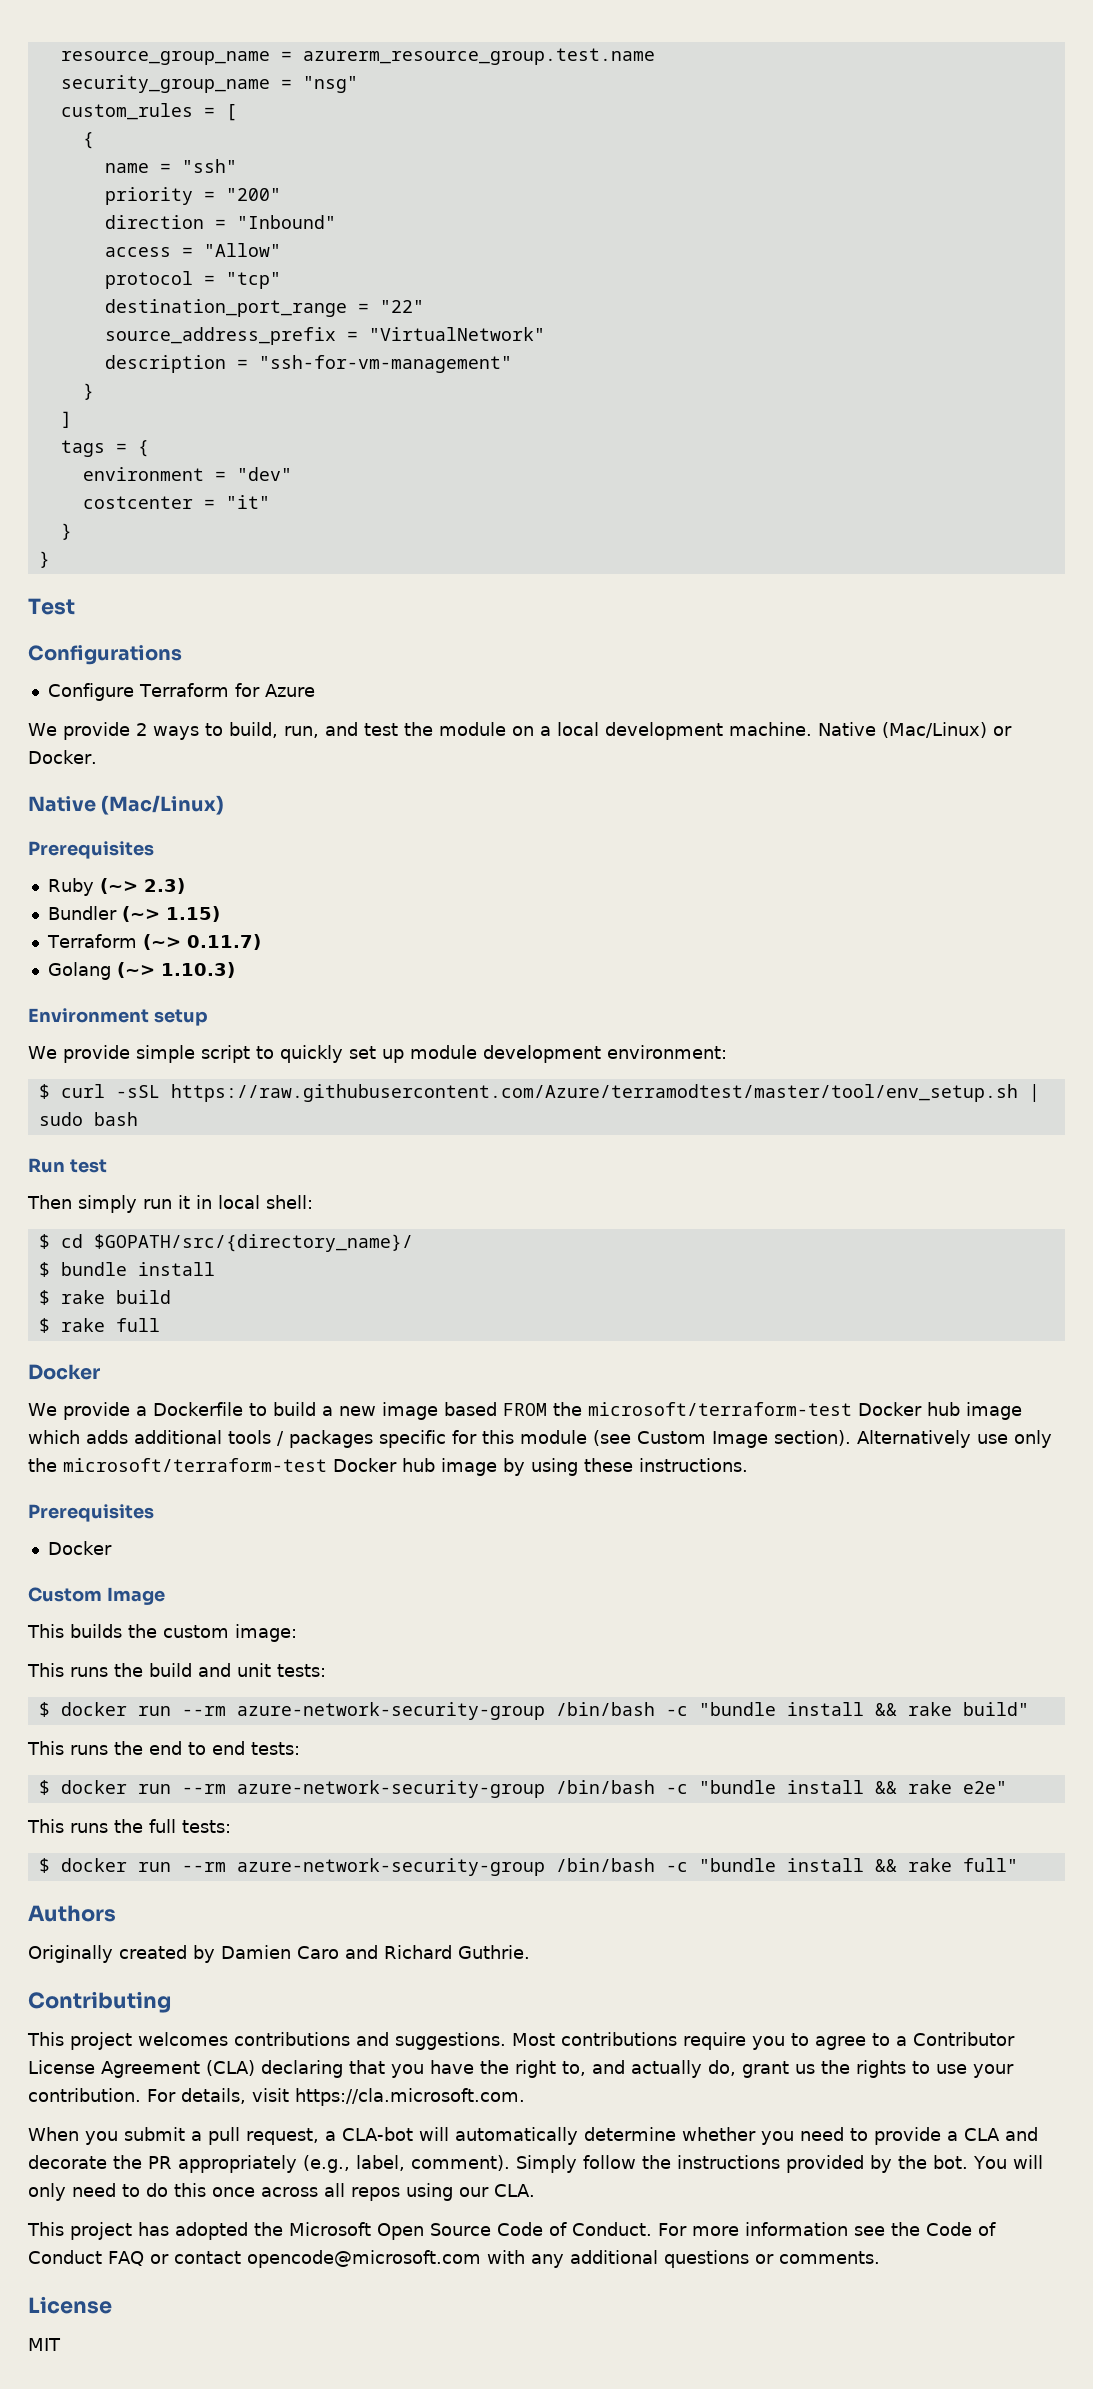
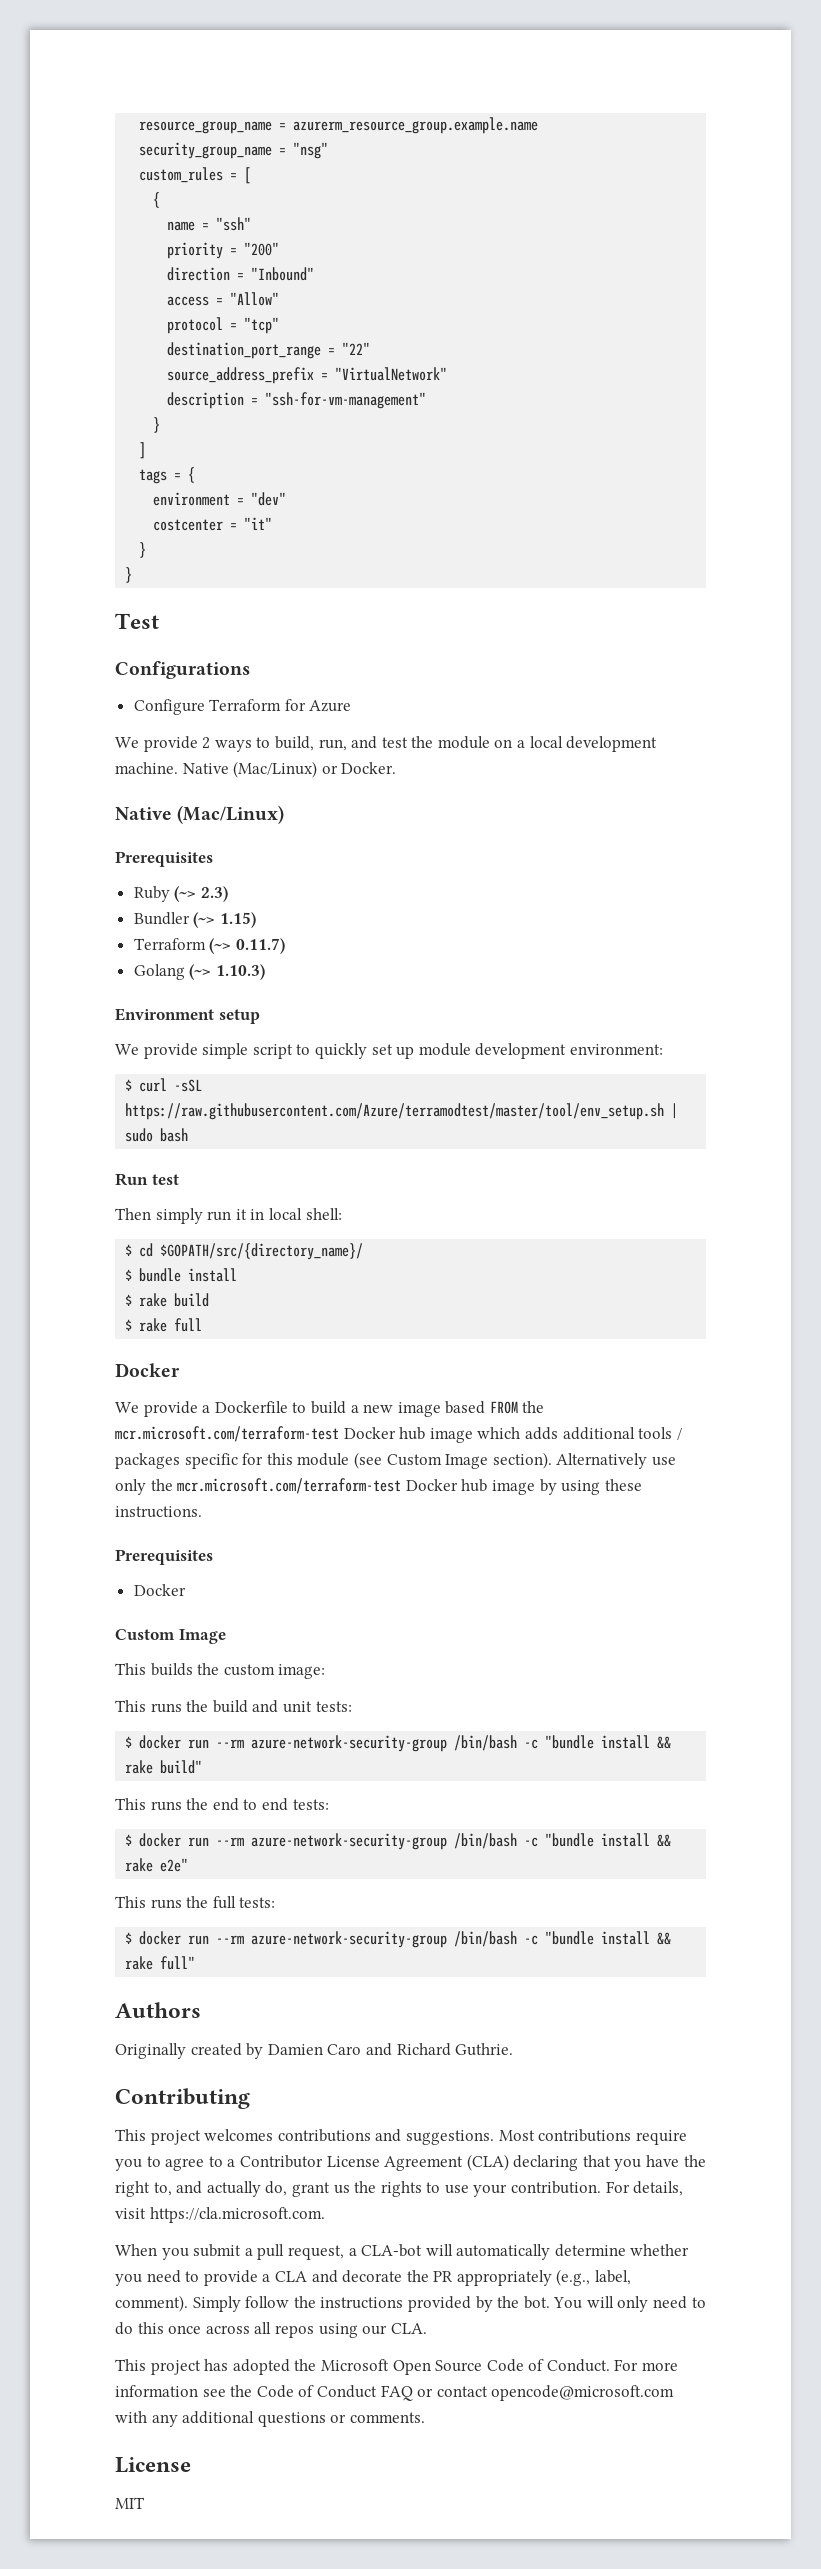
- resource_group_name = azurerm_resource_group.test.name
+ resource_group_name = azurerm_resource_group.example.name
- We provide a Dockerfile to build a new image based FROM the microsoft/terraform-test Docker hub image which adds additional tools / packages specific for this module (see Custom Image section).
+ We provide a Dockerfile to build a new image based FROM the mcr.microsoft.com/terraform-test Docker hub image which adds additional tools / packages specific for this module (see Custom Image section).
- Alternatively use only the microsoft/terraform-test Docker hub image by using these instructions.
+ Alternatively use only the mcr.microsoft.com/terraform-test Docker hub image by using these instructions.

